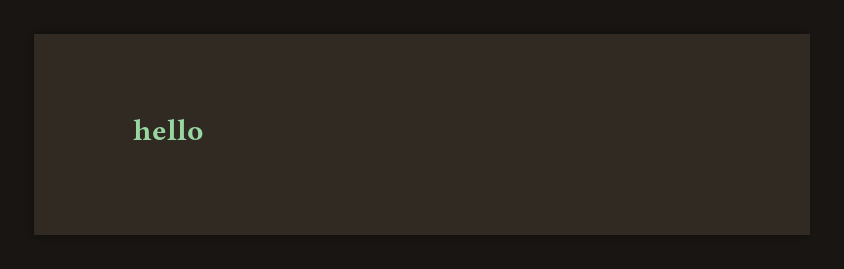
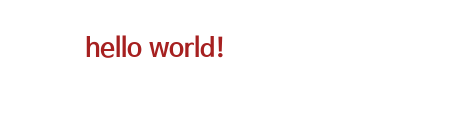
- hello
+ hello world!

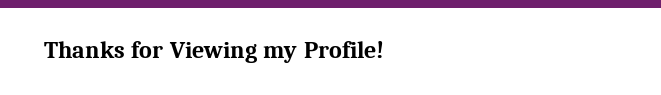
- hello world!
+ Thanks for Viewing my Profile!

